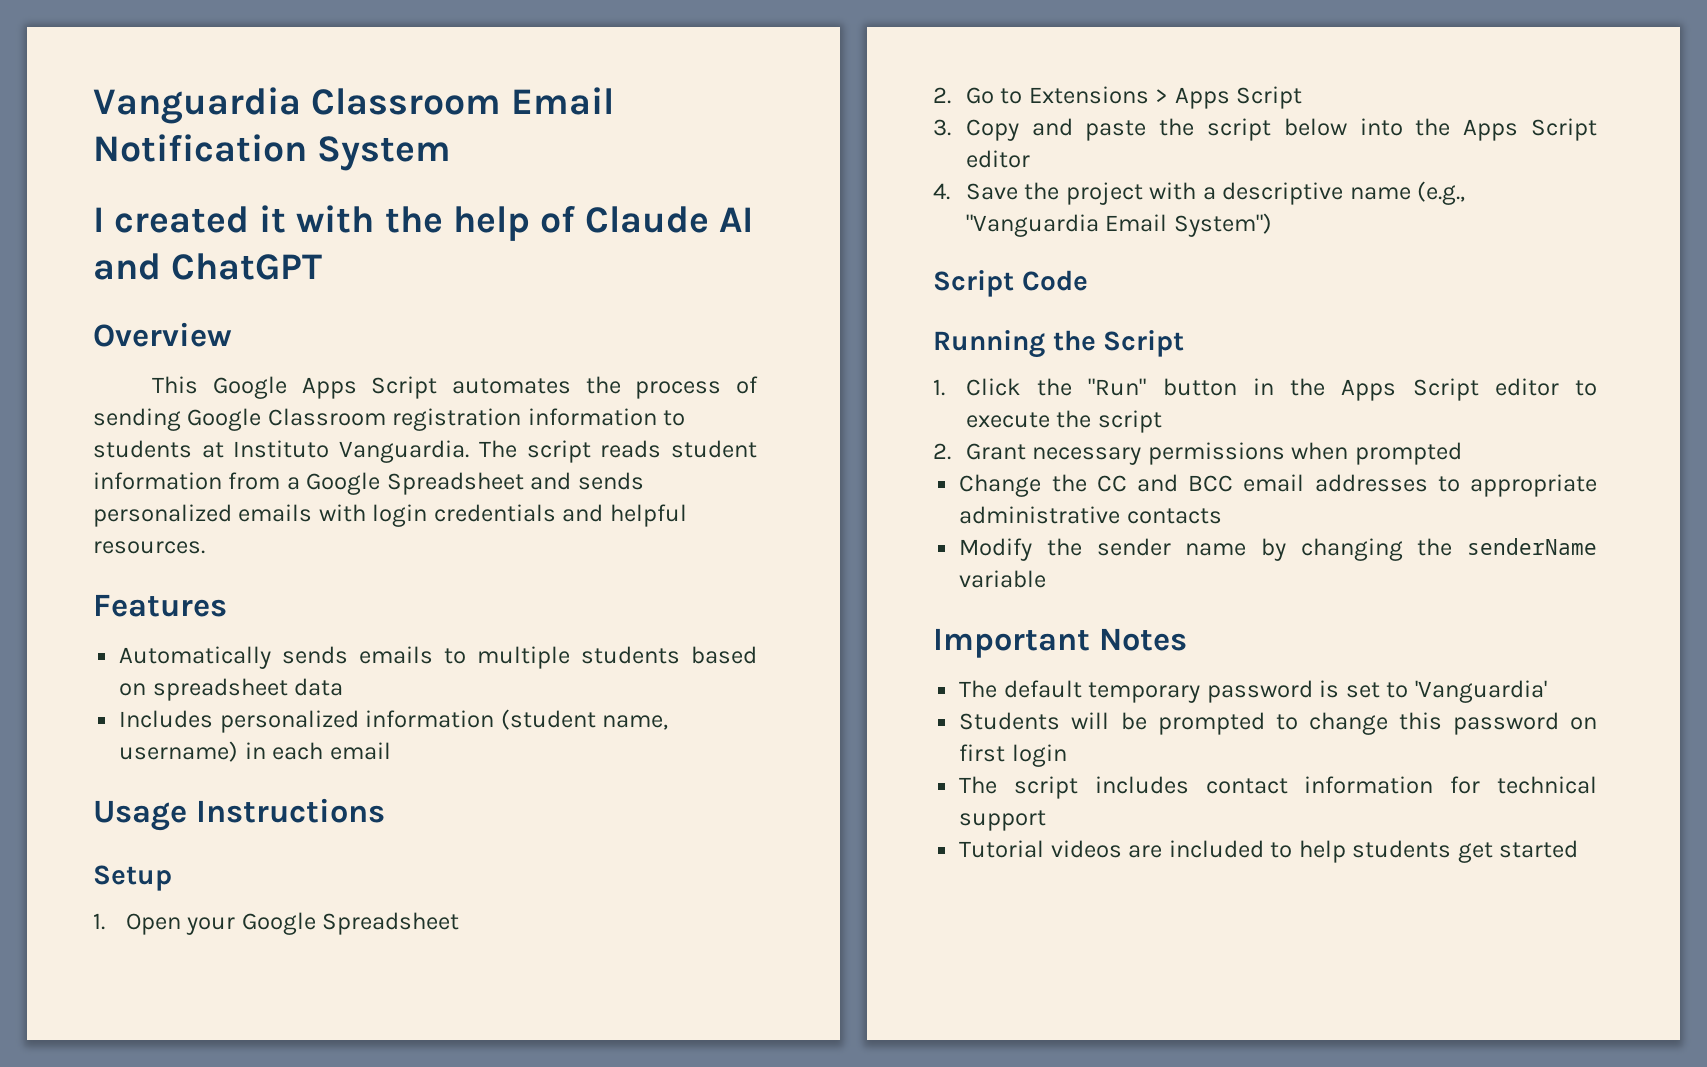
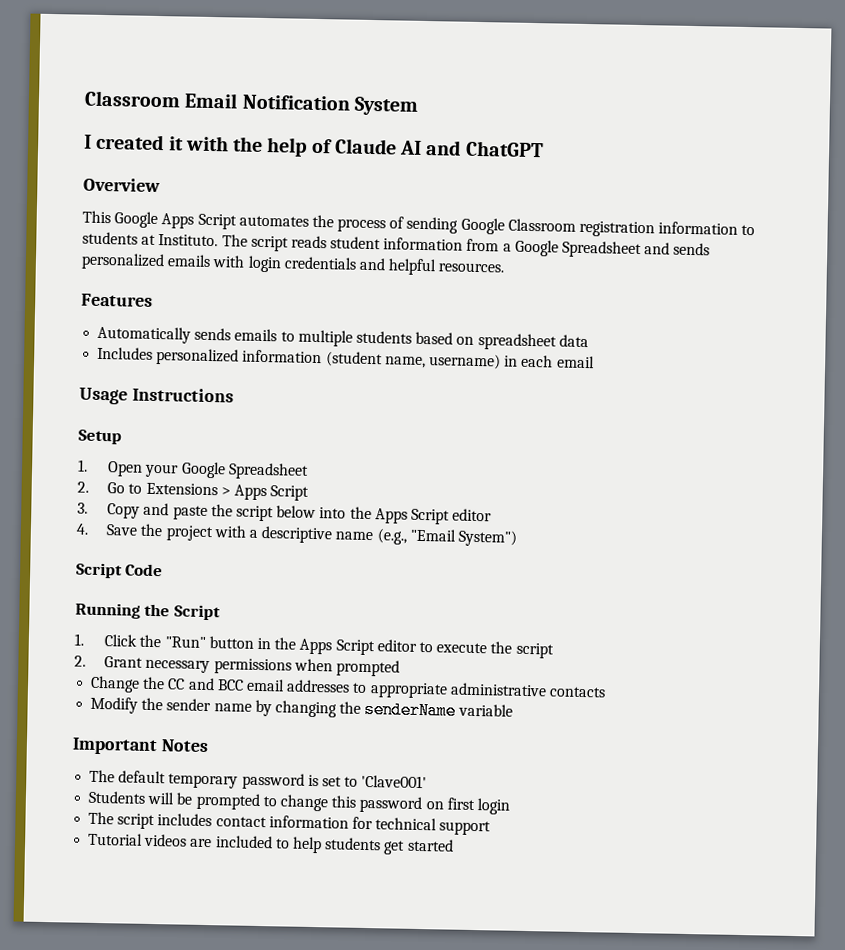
- Vanguardia Classroom Email Notification System
+ Classroom Email Notification System
- This Google Apps Script automates the process of sending Google Classroom registration information to students at Instituto Vanguardia.
+ This Google Apps Script automates the process of sending Google Classroom registration information to students at Instituto.
- 4. Save the project with a descriptive name (e.g., "Vanguardia Email System")
+ 4. Save the project with a descriptive name (e.g., "Email System")
- The default temporary password is set to 'Vanguardia'
+ The default temporary password is set to 'Clave001'

